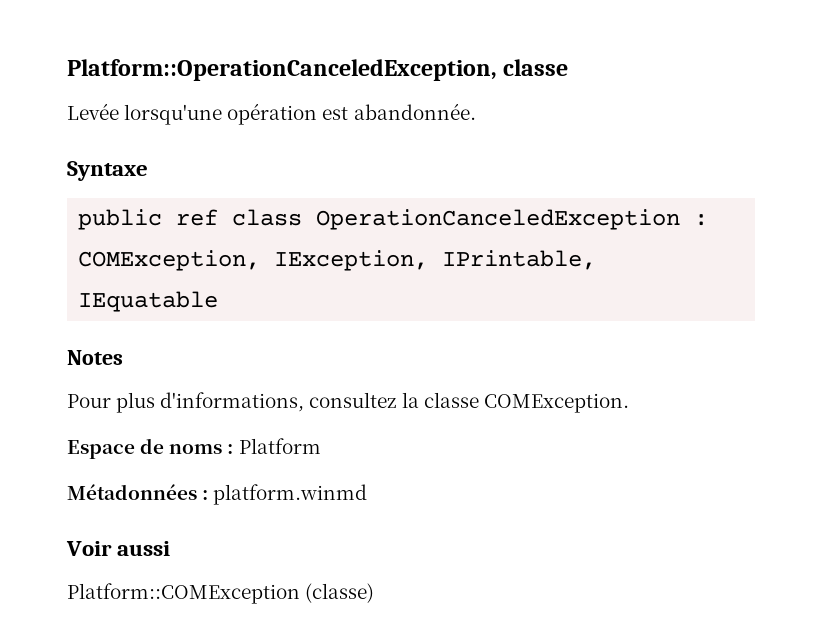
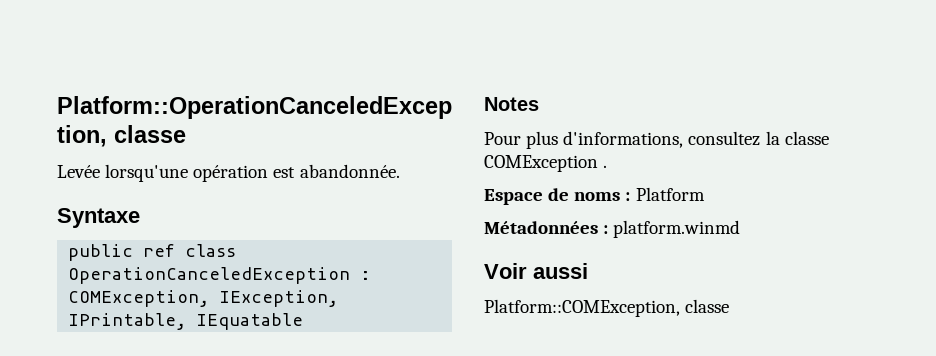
- Pour plus d'informations, consultez la classe COMException.
+ Pour plus d'informations, consultez la classe COMException .
- Platform::COMException (classe)
+ Platform::COMException, classe

